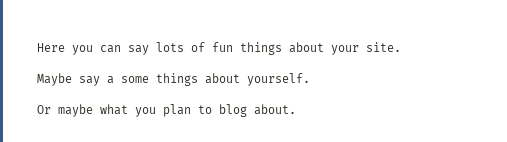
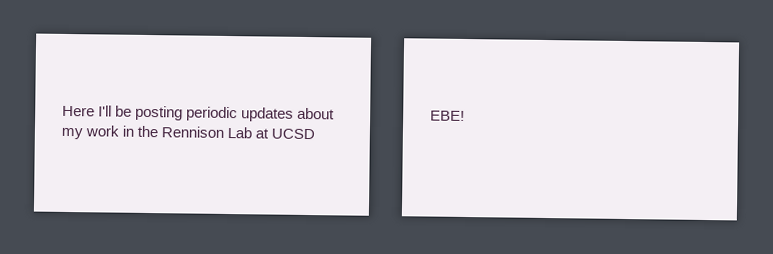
- Here you can say lots of fun things about your site.
- Maybe say a some things about yourself.
- Or maybe what you plan to blog about.
+ Here I'll be posting periodic updates about my work in the Rennison Lab at UCSD EBE!

